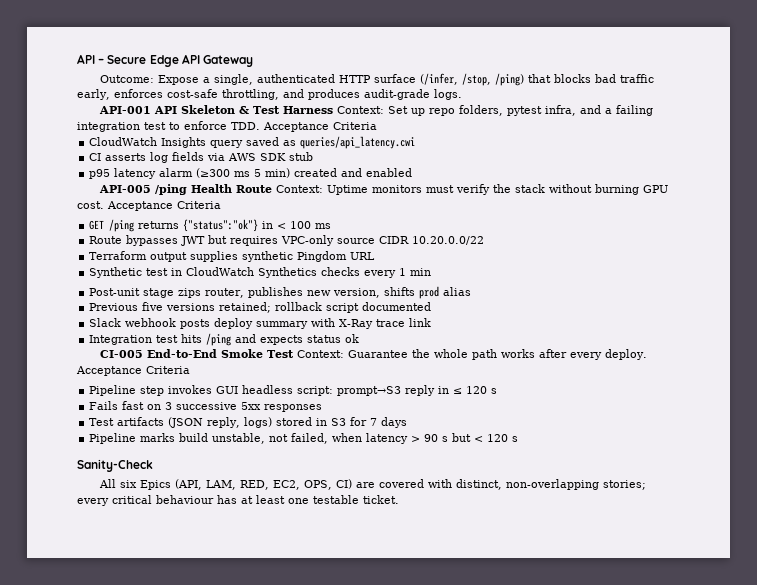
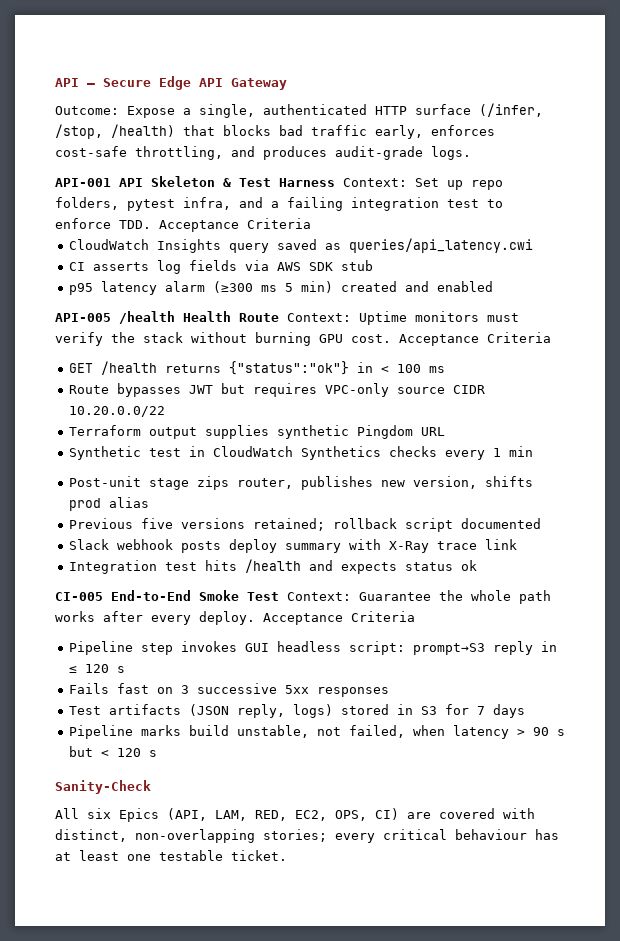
- Outcome: Expose a single, authenticated HTTP surface (/infer, /stop, /ping) that blocks bad traffic early, enforces cost-safe throttling, and produces audit-grade logs.
+ Outcome: Expose a single, authenticated HTTP surface (/infer, /stop, /health) that blocks bad traffic early, enforces cost-safe throttling, and produces audit-grade logs.
- API-005 /ping Health Route Context: Uptime monitors must verify the stack without burning GPU cost.
+ API-005 /health Health Route Context: Uptime monitors must verify the stack without burning GPU cost.
- GET /ping returns {"status":"ok"} in < 100 ms
+ GET /health returns {"status":"ok"} in < 100 ms
- Integration test hits /ping and expects status ok
+ Integration test hits /health and expects status ok

